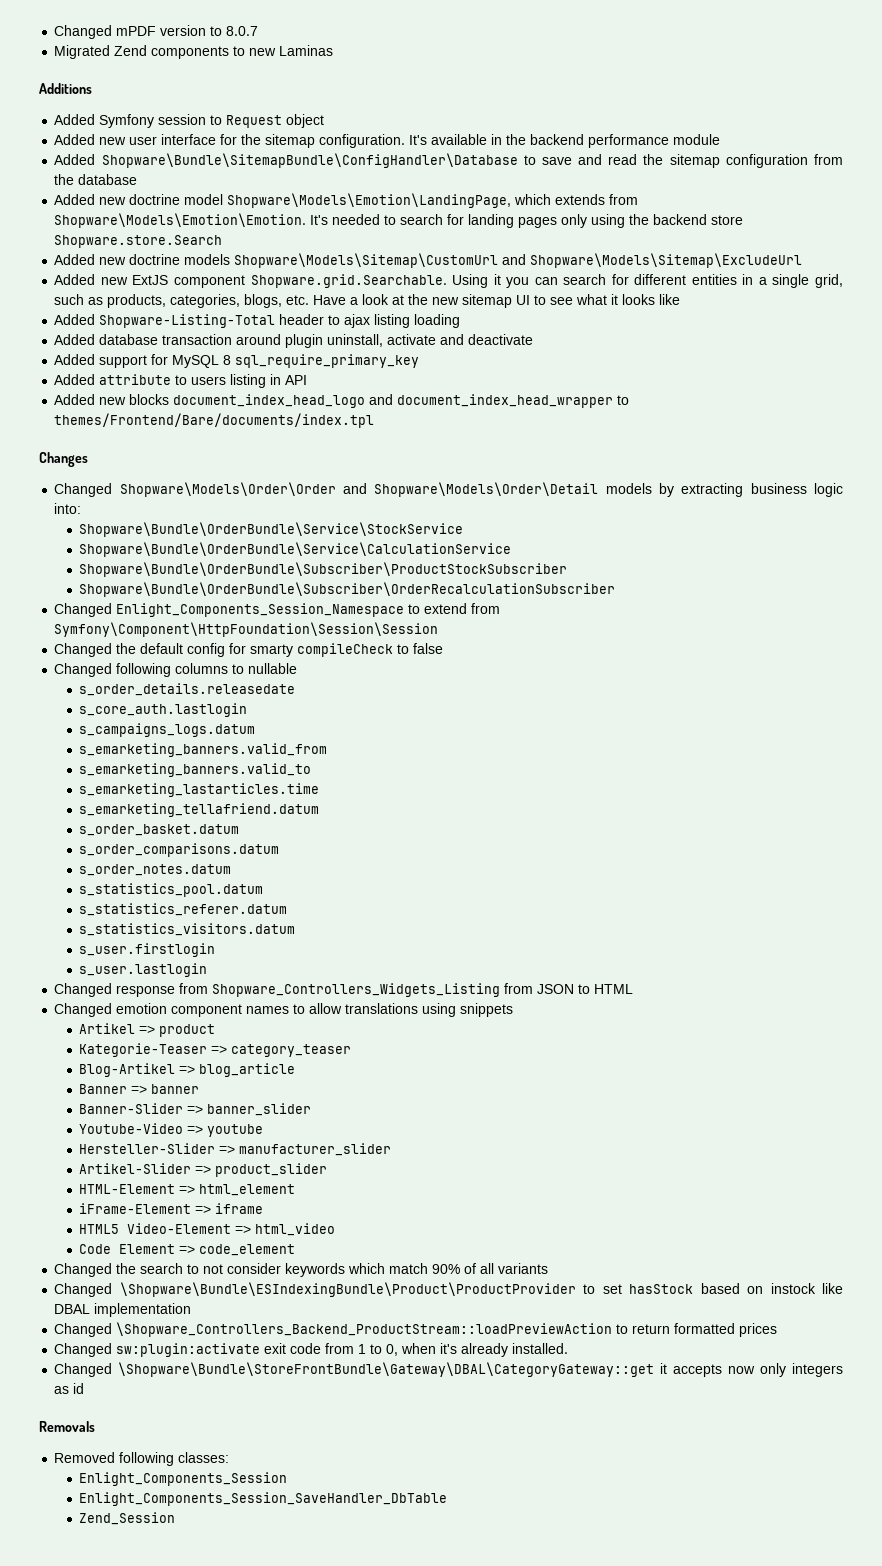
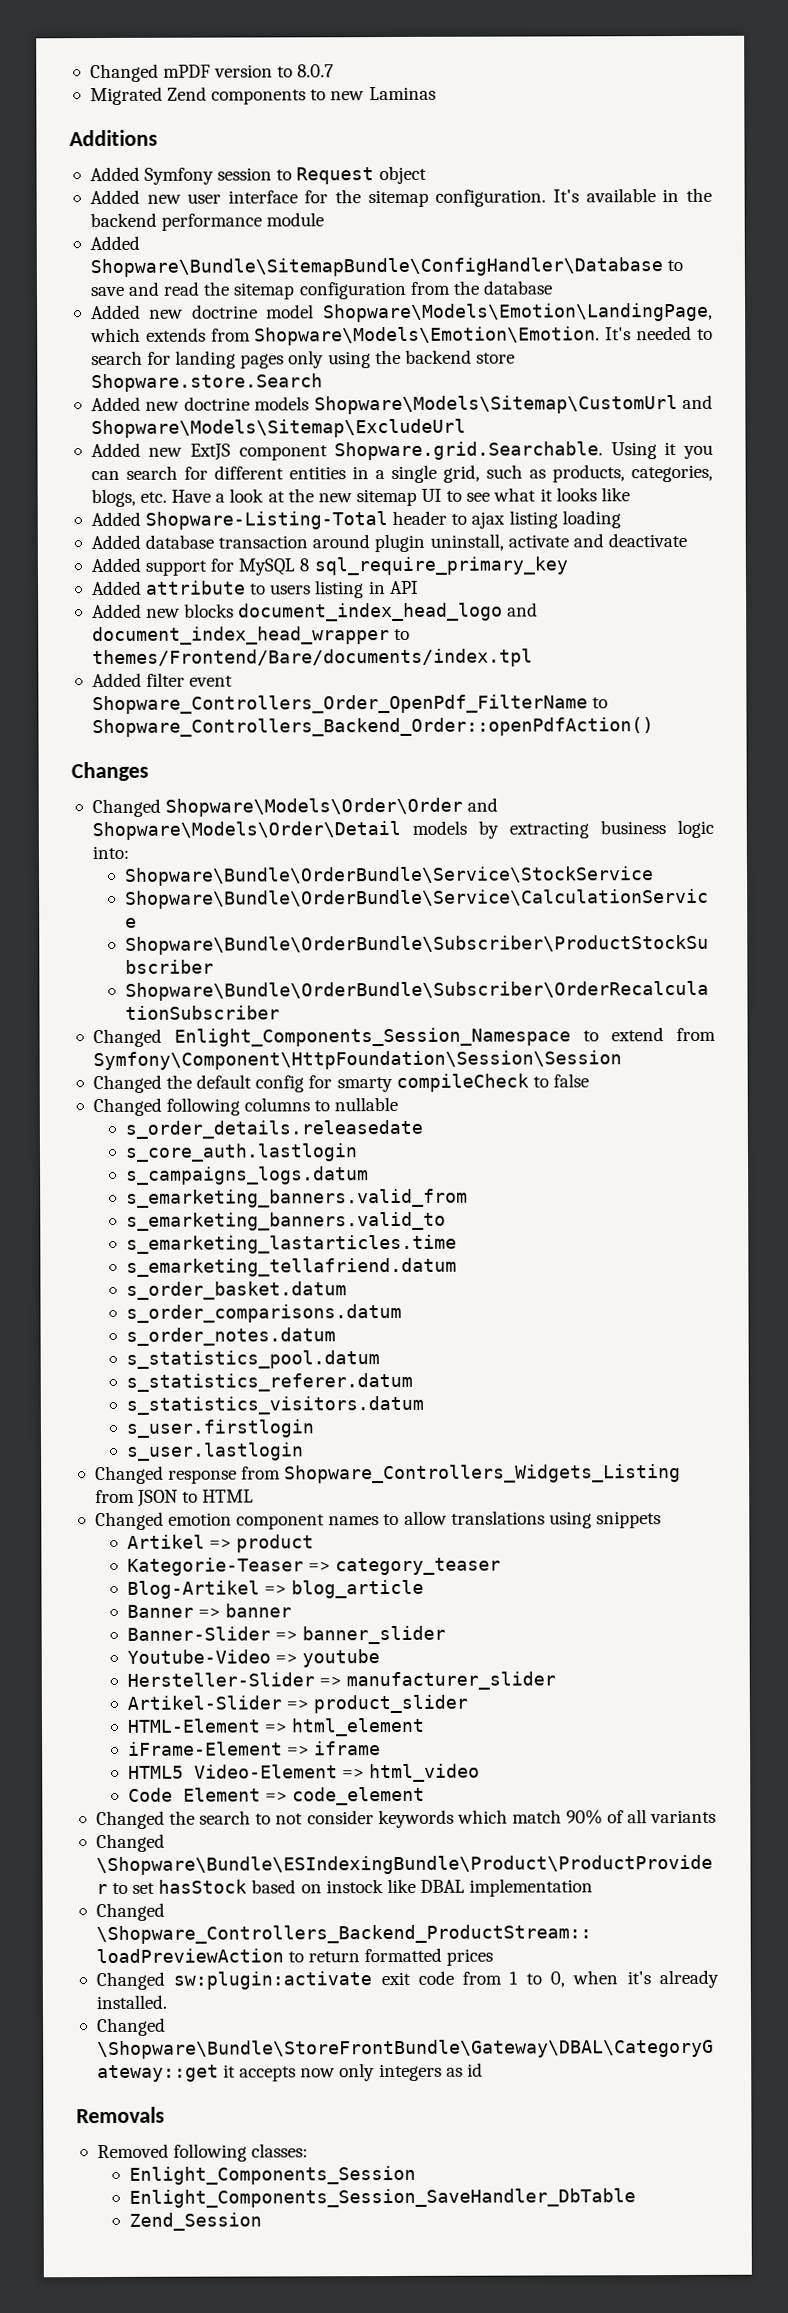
+ Added filter event Shopware_Controllers_Order_OpenPdf_FilterName to Shopware_Controllers_Backend_Order::openPdfAction()

